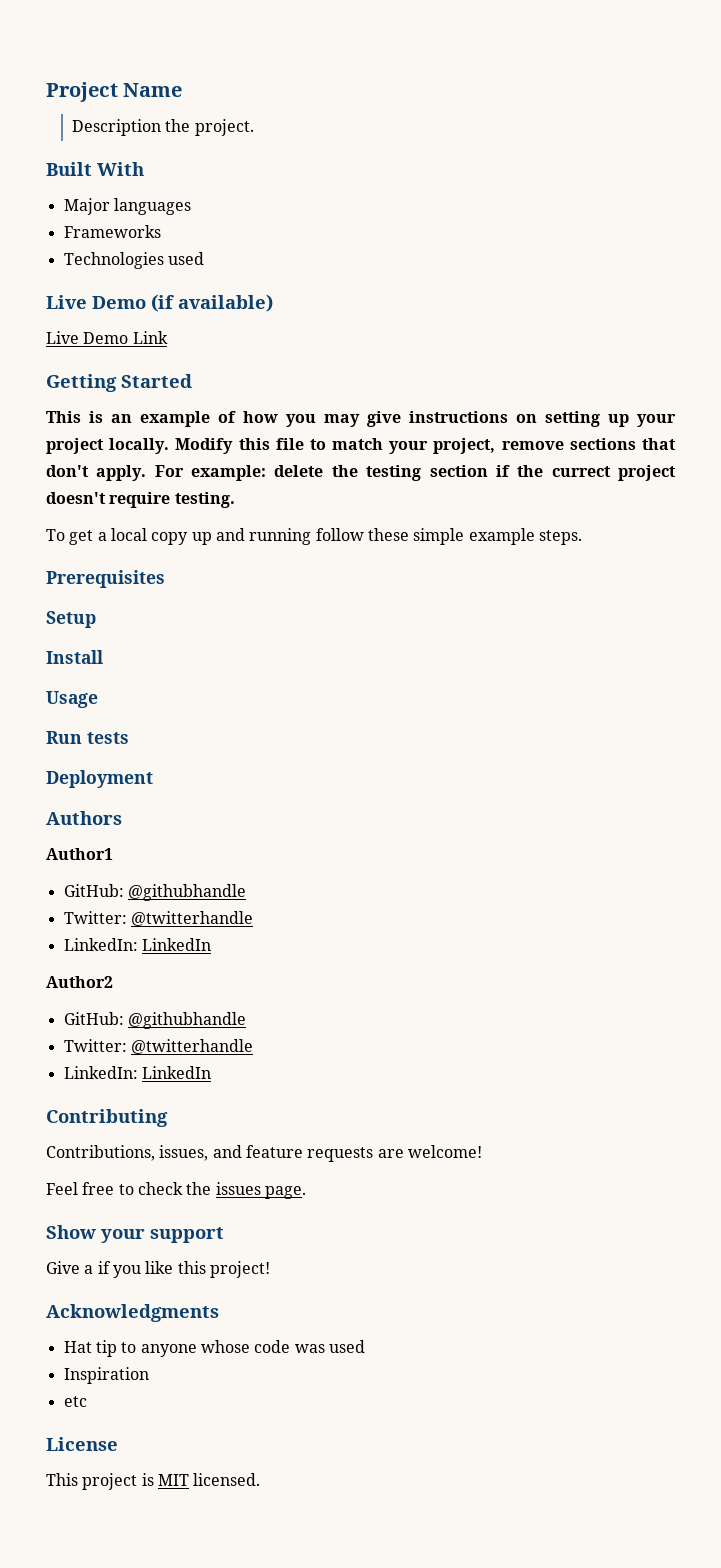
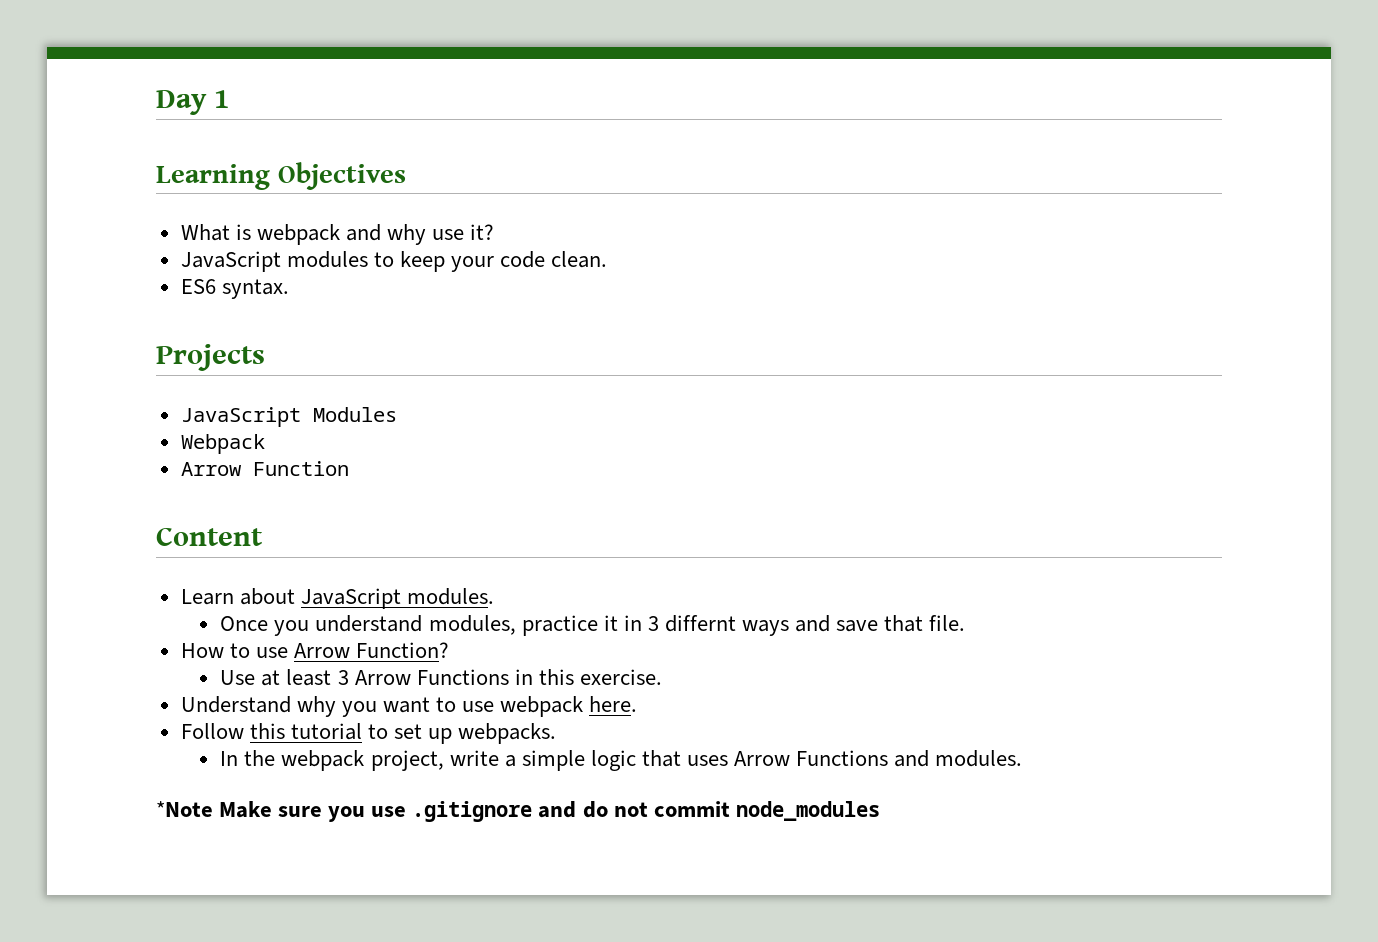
- Project Name
- Description the project.
- Built With
- Major languages
- Frameworks
- Technologies used
- Live Demo (if available)
- Live Demo Link
- Getting Started
- This is an example of how you may give instructions on setting up your project locally. Modify this file to match your project, remove sections that don't apply. For example: delete the testing section if the currect project doesn't require testing.
- To get a local copy up and running follow these simple example steps.
- Prerequisites
- Setup
- Install
- Usage
- Run tests
- Deployment
- Authors
- Author1
- GitHub: @githubhandle
- Twitter: @twitterhandle
- LinkedIn: LinkedIn
- Author2
- GitHub: @githubhandle
- Twitter: @twitterhandle
- LinkedIn: LinkedIn
- Contributing
- Contributions, issues, and feature requests are welcome!
- Feel free to check the issues page.
- Show your support
- Give a if you like this project!
- Acknowledgments
- Hat tip to anyone whose code was used
- Inspiration
- etc
- License
- This project is MIT licensed.
+ Day 1
+ Learning Objectives
+ What is webpack and why use it?
+ JavaScript modules to keep your code clean.
+ ES6 syntax.
+ Projects
+ JavaScript Modules
+ Webpack
+ Arrow Function
+ Content
+ Learn about JavaScript modules.
+ Once you understand modules, practice it in 3 differnt ways and save that file.
+ How to use Arrow Function?
+ Use at least 3 Arrow Functions in this exercise.
+ Understand why you want to use webpack here.
+ Follow this tutorial to set up webpacks.
+ In the webpack project, write a simple logic that uses Arrow Functions and modules.
+ *Note Make sure you use .gitignore and do not commit node_modules

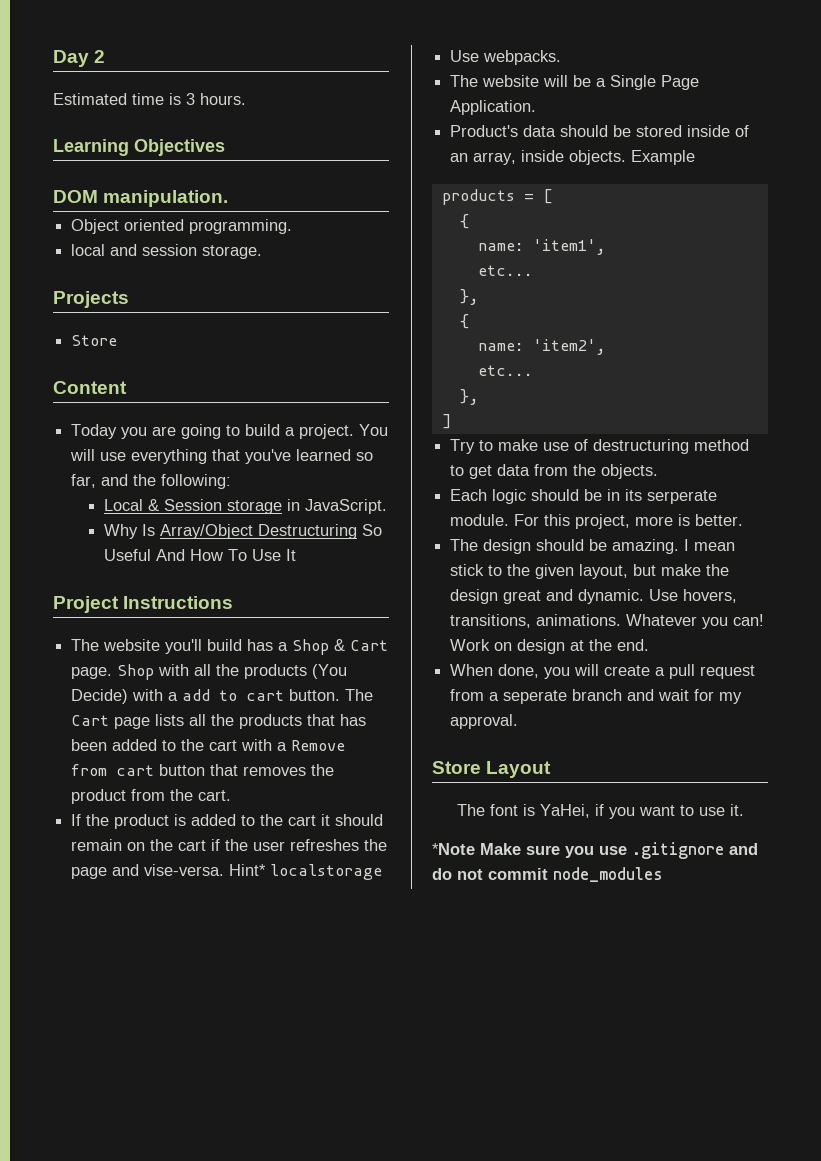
- Day 1
+ Day 2
+ Estimated time is 3 hours.
  Learning Objectives
- What is webpack and why use it?
- JavaScript modules to keep your code clean.
- ES6 syntax.
+ DOM manipulation.
+ Object oriented programming.
+ local and session storage.
  Projects
- JavaScript Modules
- Webpack
- Arrow Function
+ Store
  Content
- Learn about JavaScript modules.
- Once you understand modules, practice it in 3 differnt ways and save that file.
- How to use Arrow Function?
- Use at least 3 Arrow Functions in this exercise.
- Understand why you want to use webpack here.
- Follow this tutorial to set up webpacks.
- In the webpack project, write a simple logic that uses Arrow Functions and modules.
+ Today you are going to build a project. You will use everything that you've learned so far, and the following:
+ Local & Session storage in JavaScript.
+ Why Is Array/Object Destructuring So Useful And How To Use It
+ Project Instructions
+ The website you'll build has a Shop & Cart page. Shop with all the products (You Decide) with a add to cart button. The Cart page lists all the products that has been added to the cart with a Remove from cart button that removes the product from the cart.
+ If the product is added to the cart it should remain on the cart if the user refreshes the page and vise-versa. Hint* localstorage
+ Use webpacks.
+ The website will be a Single Page Application.
+ Product's data should be stored inside of an array, inside objects. Example
+ products = [
+ {
+ name: 'item1',
+ etc...
+ },
+ {
+ name: 'item2',
+ etc...
+ },
+ ]
+ Try to make use of destructuring method to get data from the objects.
+ Each logic should be in its serperate module. For this project, more is better.
+ The design should be amazing. I mean stick to the given layout, but make the design great and dynamic. Use hovers, transitions, animations. Whatever you can! Work on design at the end.
+ When done, you will create a pull request from a seperate branch and wait for my approval.
+ Store Layout
+ The font is YaHei, if you want to use it.

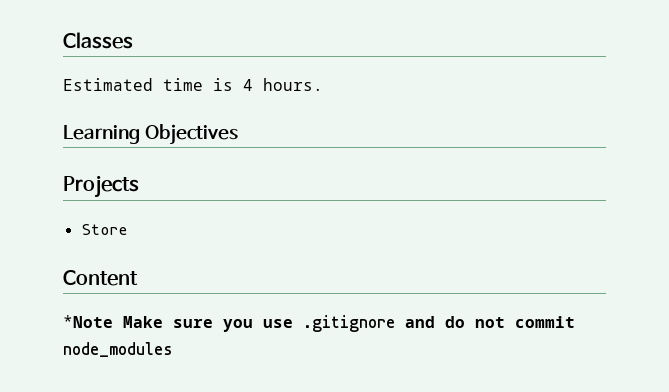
- Day 2
+ Classes
- Estimated time is 3 hours.
+ Estimated time is 4 hours.
- DOM manipulation.
- Object oriented programming.
- local and session storage.
  Projects
  Store
  Content
- Today you are going to build a project. You will use everything that you've learned so far, and the following:
- Local & Session storage in JavaScript.
- Why Is Array/Object Destructuring So Useful And How To Use It
- Project Instructions
- The website you'll build has a Shop & Cart page. Shop with all the products (You Decide) with a add to cart button. The Cart page lists all the products that has been added to the cart with a Remove from cart button that removes the product from the cart.
- If the product is added to the cart it should remain on the cart if the user refreshes the page and vise-versa. Hint* localstorage
- Use webpacks.
- The website will be a Single Page Application.
- Product's data should be stored inside of an array, inside objects. Example
- products = [
- {
- name: 'item1',
- etc...
- },
- {
- name: 'item2',
- etc...
- },
- ]
- Try to make use of destructuring method to get data from the objects.
- Each logic should be in its serperate module. For this project, more is better.
- The design should be amazing. I mean stick to the given layout, but make the design great and dynamic. Use hovers, transitions, animations. Whatever you can! Work on design at the end.
- When done, you will create a pull request from a seperate branch and wait for my approval.
- Store Layout
- The font is YaHei, if you want to use it.

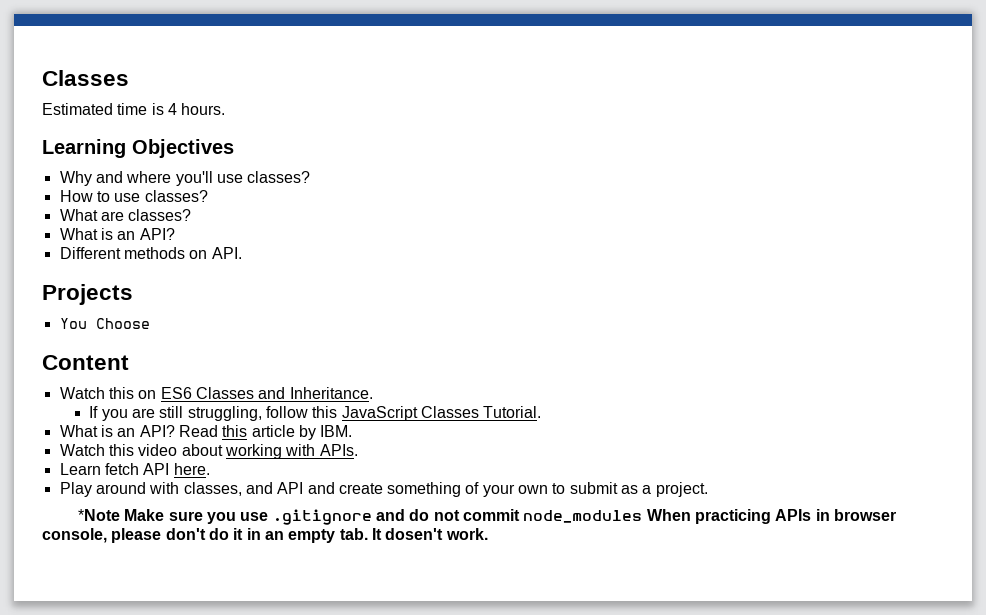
+ Why and where you'll use classes?
+ How to use classes?
+ What are classes?
+ What is an API?
+ Different methods on API.
- Store
+ You Choose
+ Watch this on ES6 Classes and Inheritance.
+ If you are still struggling, follow this JavaScript Classes Tutorial.
+ What is an API? Read this article by IBM.
+ Watch this video about working with APIs.
+ Learn fetch API here.
+ Play around with classes, and API and create something of your own to submit as a project.
- *Note Make sure you use .gitignore and do not commit node_modules
+ *Note Make sure you use .gitignore and do not commit node_modules When practicing APIs in browser console, please don't do it in an empty tab. It dosen't work.

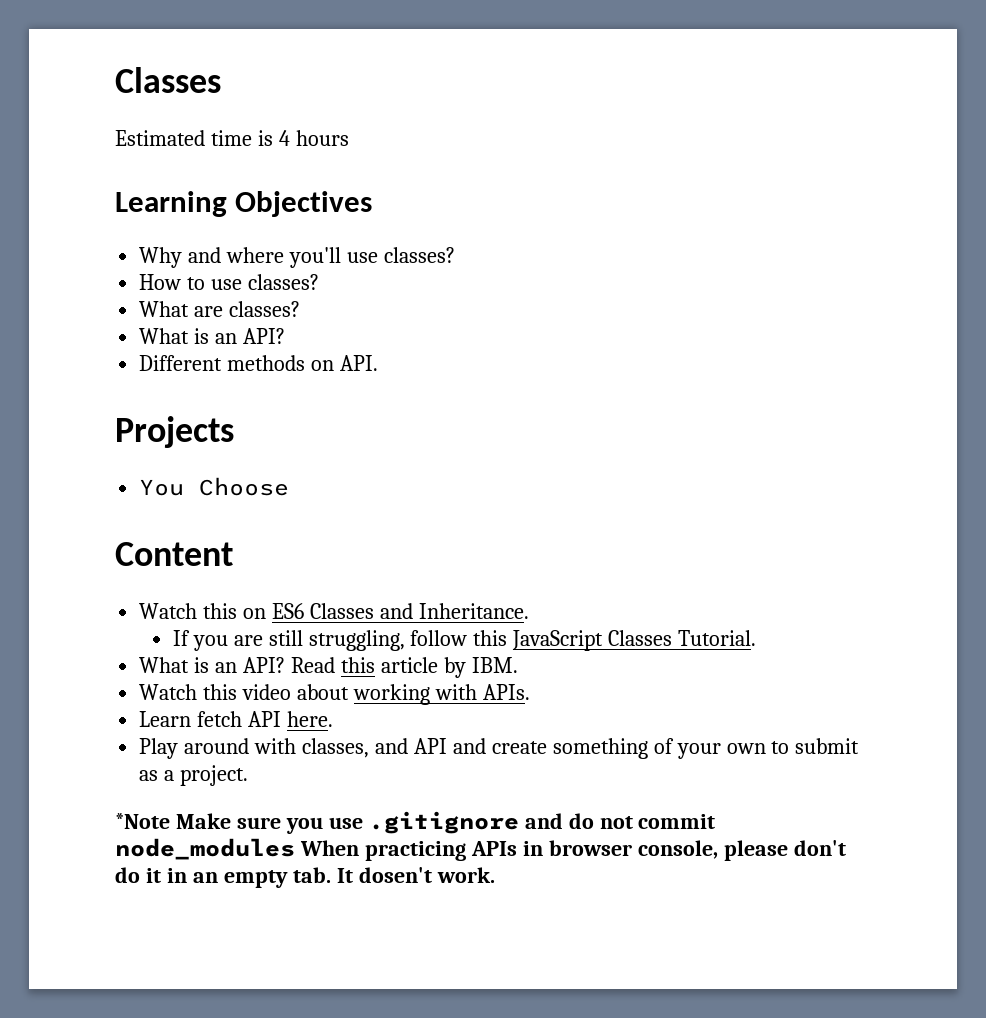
- Estimated time is 4 hours.
+ Estimated time is 4 hours

